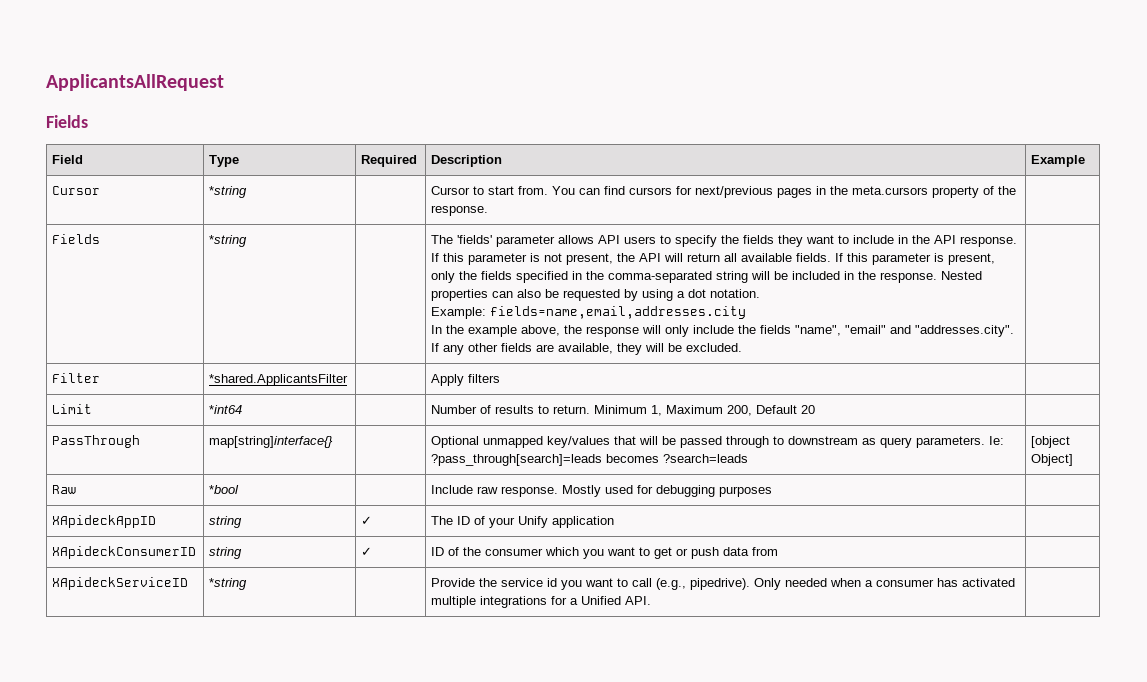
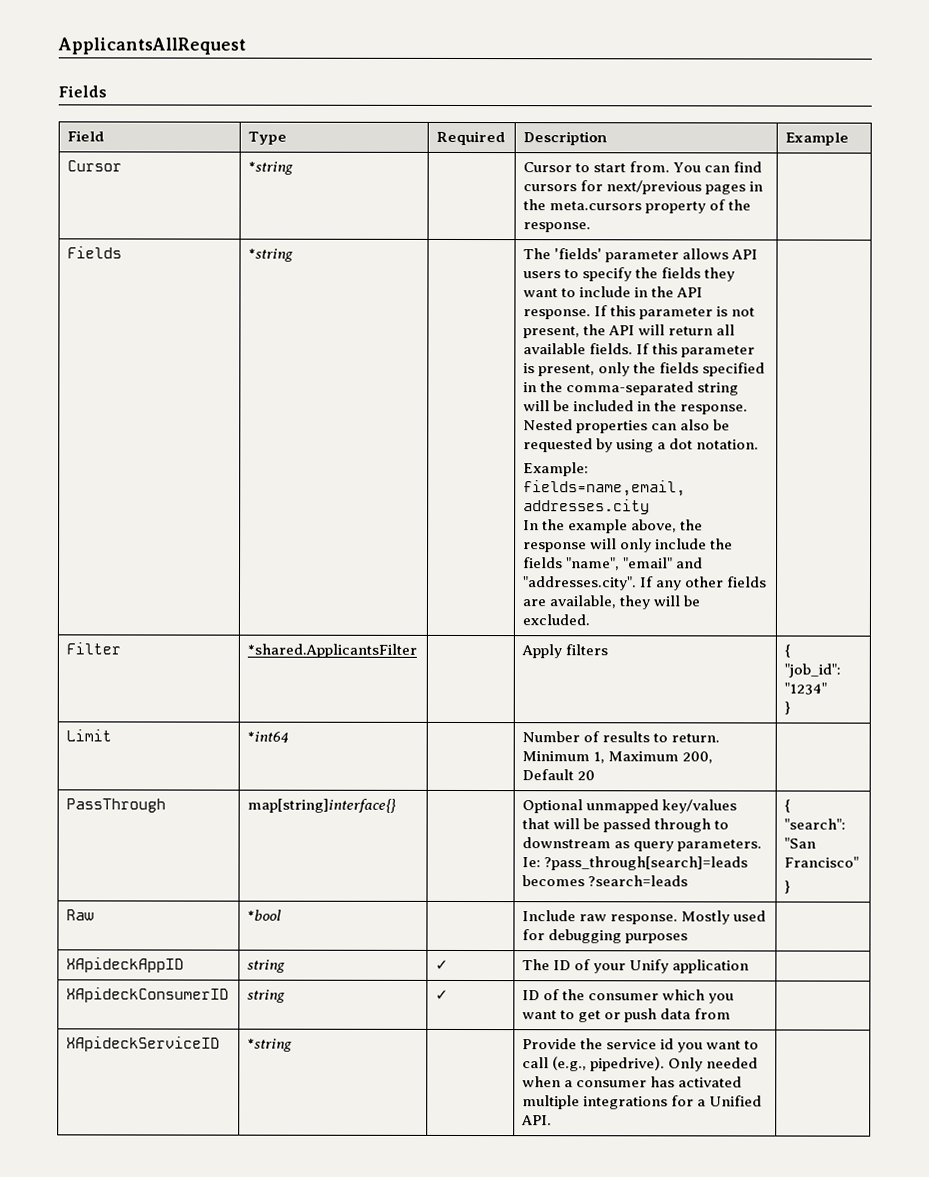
- Filter | *shared.ApplicantsFilter | | Apply filters |
+ Filter | *shared.ApplicantsFilter | | Apply filters | {
+ "job_id": "1234"
+ }
- PassThrough | map[string]interface{} | | Optional unmapped key/values that will be passed through to downstream as query parameters. Ie: ?pass_through[search]=leads becomes ?search=leads | [object Object]
+ PassThrough | map[string]interface{} | | Optional unmapped key/values that will be passed through to downstream as query parameters. Ie: ?pass_through[search]=leads becomes ?search=leads | {
+ "search": "San Francisco"
+ }

